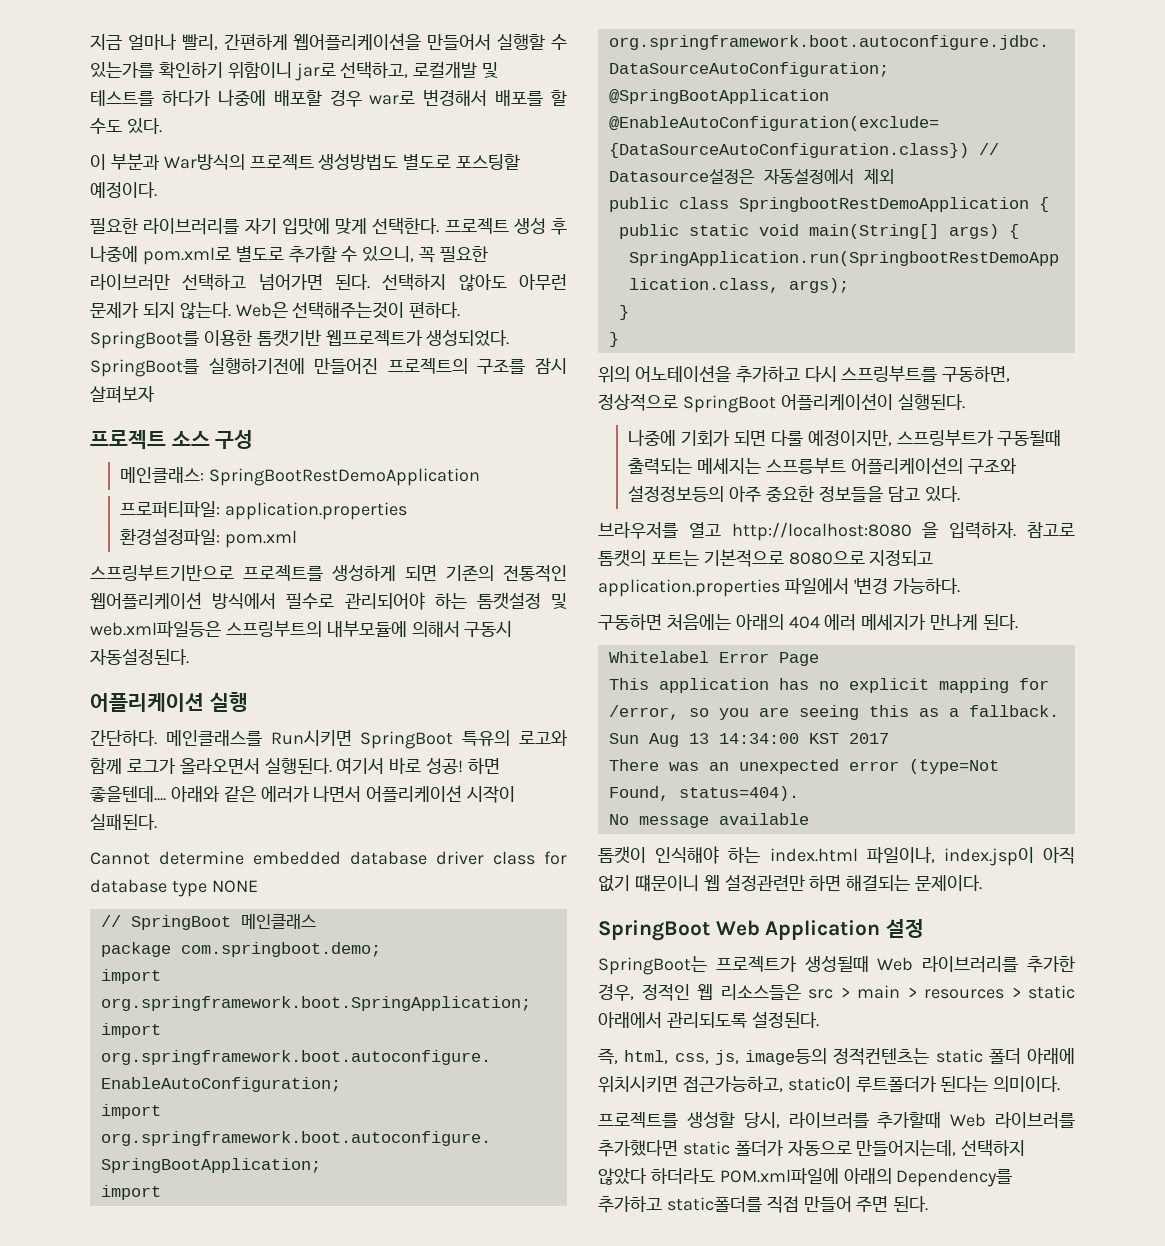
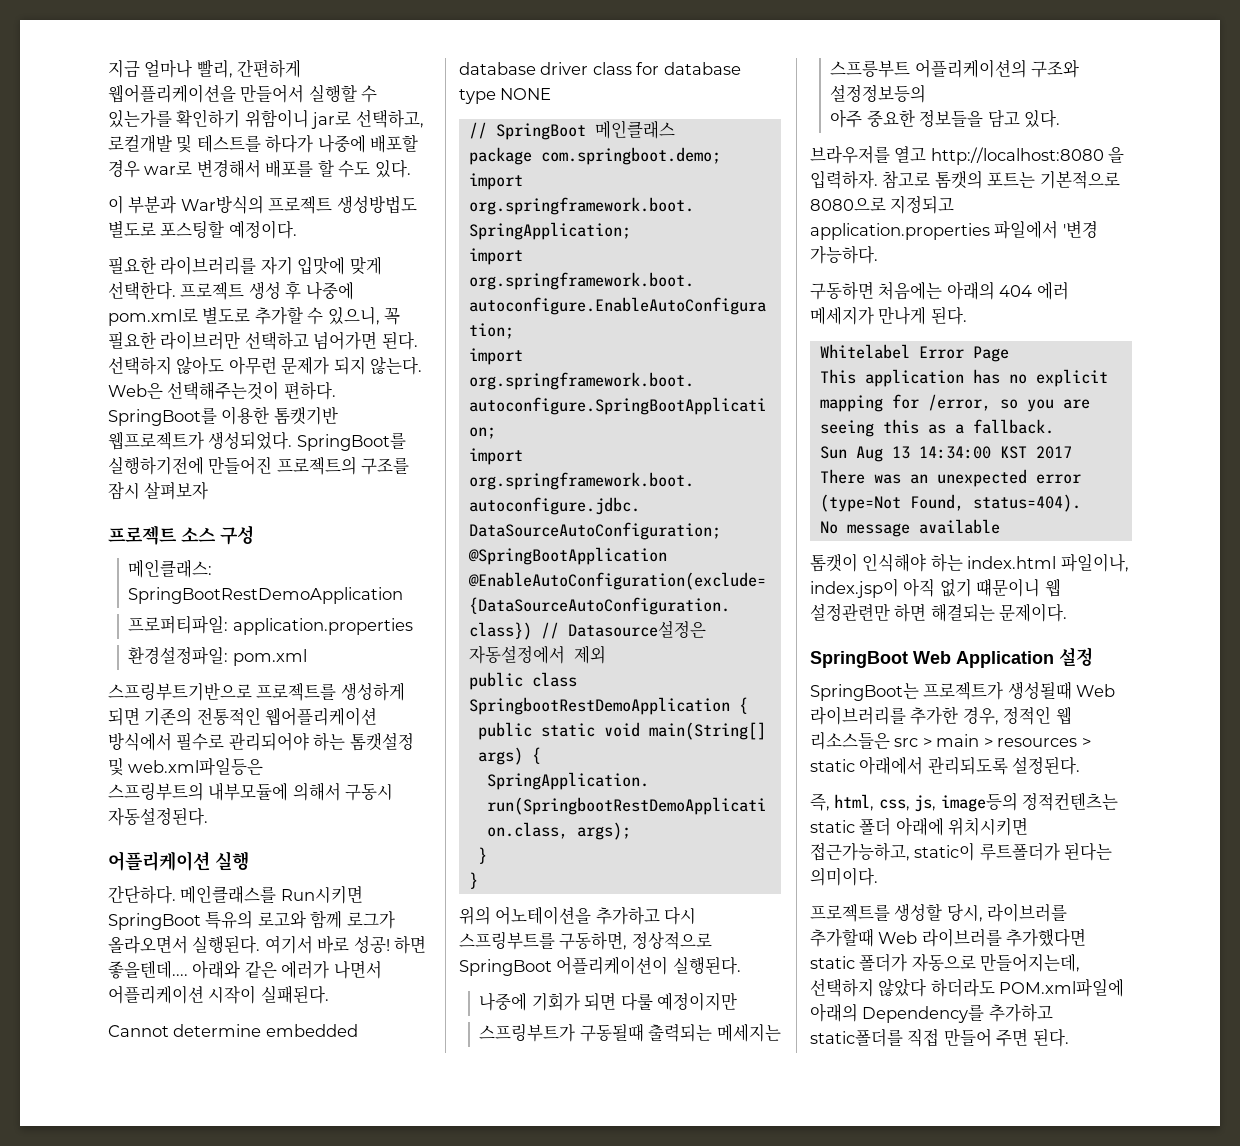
- 스프링부트기반으로 프로젝트를 생성하게 되면 기존의 전통적인 웹어플리케이션 방식에서 필수로 관리되어야 하는 톰캣설정 및 web.xml파일등은 스프링부트의 내부모듈에 의해서 구동시 자동설정된다.
+ 스프링부트기반으로 프로젝트를 생성하게 되면 기존의 전통적인 웹어플리케이션 방식에서 필수로 관리되어야 하는 톰캣설정 및 web.xml파일등은
+ 스프링부트의 내부모듈에 의해서 구동시 자동설정된다.
- 나중에 기회가 되면 다룰 예정이지만, 스프링부트가 구동될때 출력되는 메세지는 스프릉부트 어플리케이션의 구조와 설정정보등의 아주 중요한 정보들을 담고 있다.
+ 나중에 기회가 되면 다룰 예정이지만
+ 스프링부트가 구동될때 출력되는 메세지는 스프릉부트 어플리케이션의 구조와 설정정보등의
+ 아주 중요한 정보들을 담고 있다.

